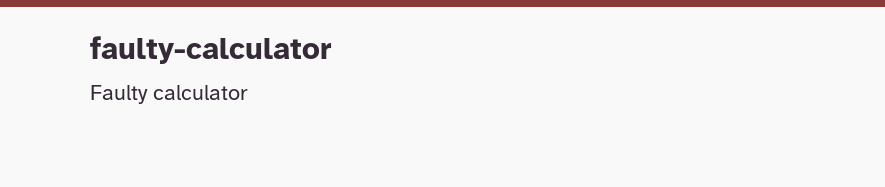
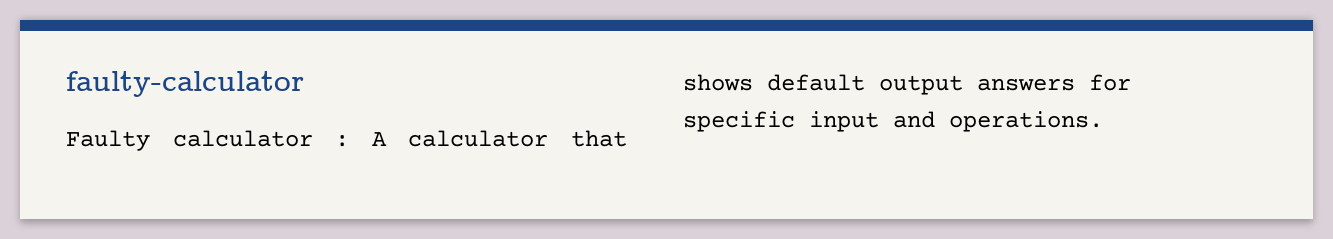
- Faulty calculator
+ Faulty calculator : A calculator that shows default output answers for specific input and operations.

